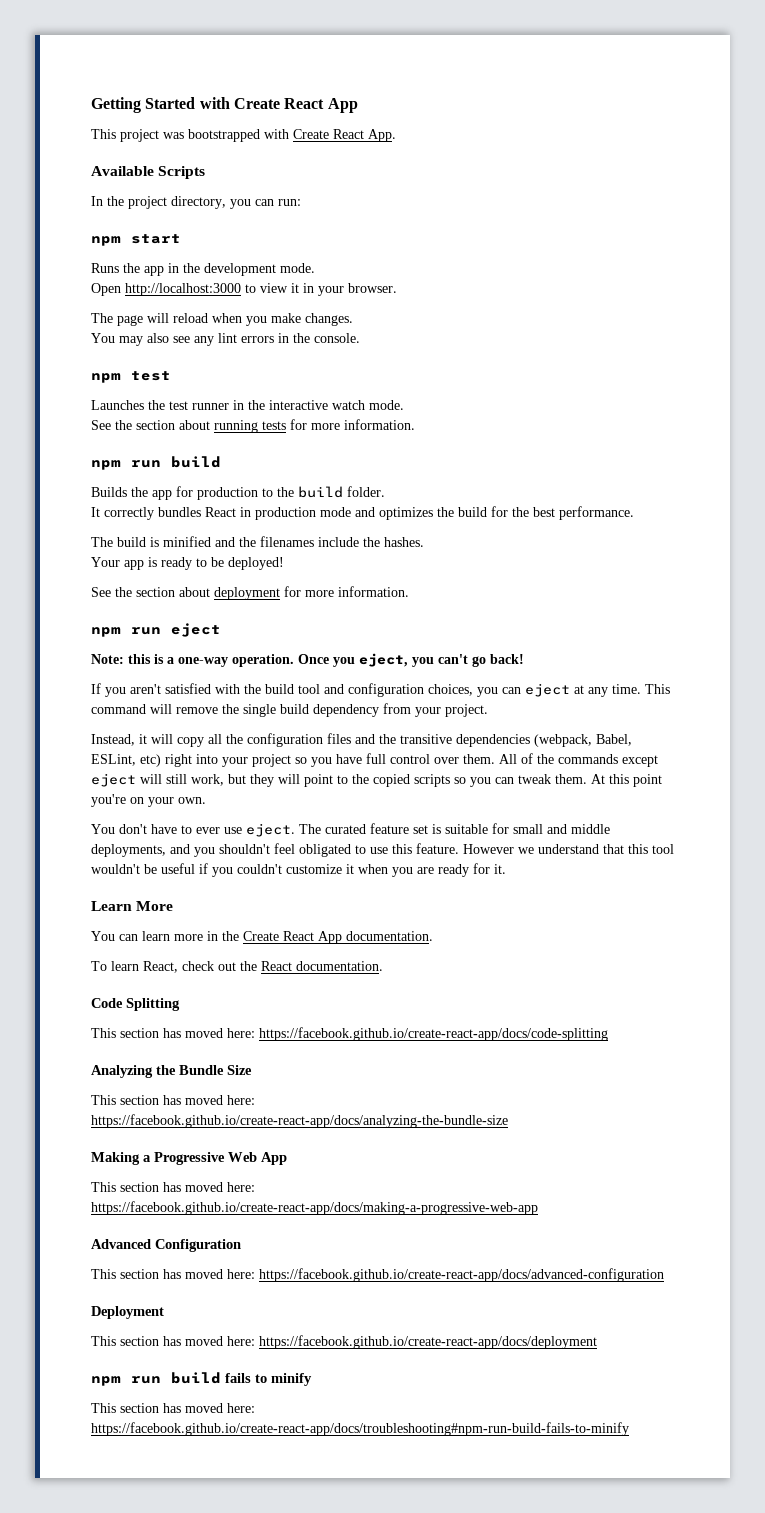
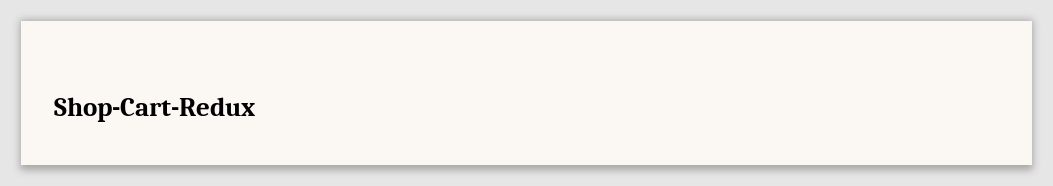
- Getting Started with Create React App
- This project was bootstrapped with Create React App.
- Available Scripts
- In the project directory, you can run:
- npm start
- Runs the app in the development mode.
- Open http://localhost:3000 to view it in your browser.
- The page will reload when you make changes.
- You may also see any lint errors in the console.
- npm test
- Launches the test runner in the interactive watch mode.
- See the section about running tests for more information.
- npm run build
- Builds the app for production to the build folder.
- It correctly bundles React in production mode and optimizes the build for the best performance.
- The build is minified and the filenames include the hashes.
- Your app is ready to be deployed!
- See the section about deployment for more information.
- npm run eject
- Note: this is a one-way operation. Once you eject, you can't go back!
- If you aren't satisfied with the build tool and configuration choices, you can eject at any time. This command will remove the single build dependency from your project.
- Instead, it will copy all the configuration files and the transitive dependencies (webpack, Babel, ESLint, etc) right into your project so you have full control over them. All of the commands except eject will still work, but they will point to the copied scripts so you can tweak them. At this point you're on your own.
- You don't have to ever use eject. The curated feature set is suitable for small and middle deployments, and you shouldn't feel obligated to use this feature. However we understand that this tool wouldn't be useful if you couldn't customize it when you are ready for it.
- Learn More
- You can learn more in the Create React App documentation.
- To learn React, check out the React documentation.
- Code Splitting
- This section has moved here: https://facebook.github.io/create-react-app/docs/code-splitting
- Analyzing the Bundle Size
- This section has moved here: https://facebook.github.io/create-react-app/docs/analyzing-the-bundle-size
- Making a Progressive Web App
- This section has moved here: https://facebook.github.io/create-react-app/docs/making-a-progressive-web-app
- Advanced Configuration
- This section has moved here: https://facebook.github.io/create-react-app/docs/advanced-configuration
- Deployment
- This section has moved here: https://facebook.github.io/create-react-app/docs/deployment
- npm run build fails to minify
- This section has moved here: https://facebook.github.io/create-react-app/docs/troubleshooting#npm-run-build-fails-to-minify
+ Shop-Cart-Redux

